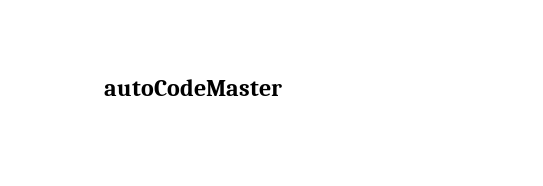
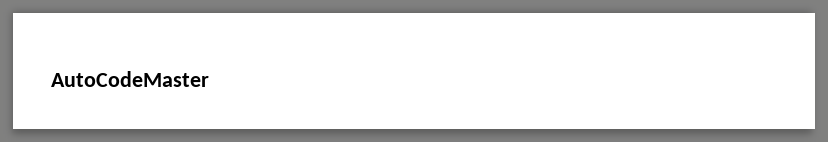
- autoCodeMaster
+ AutoCodeMaster

